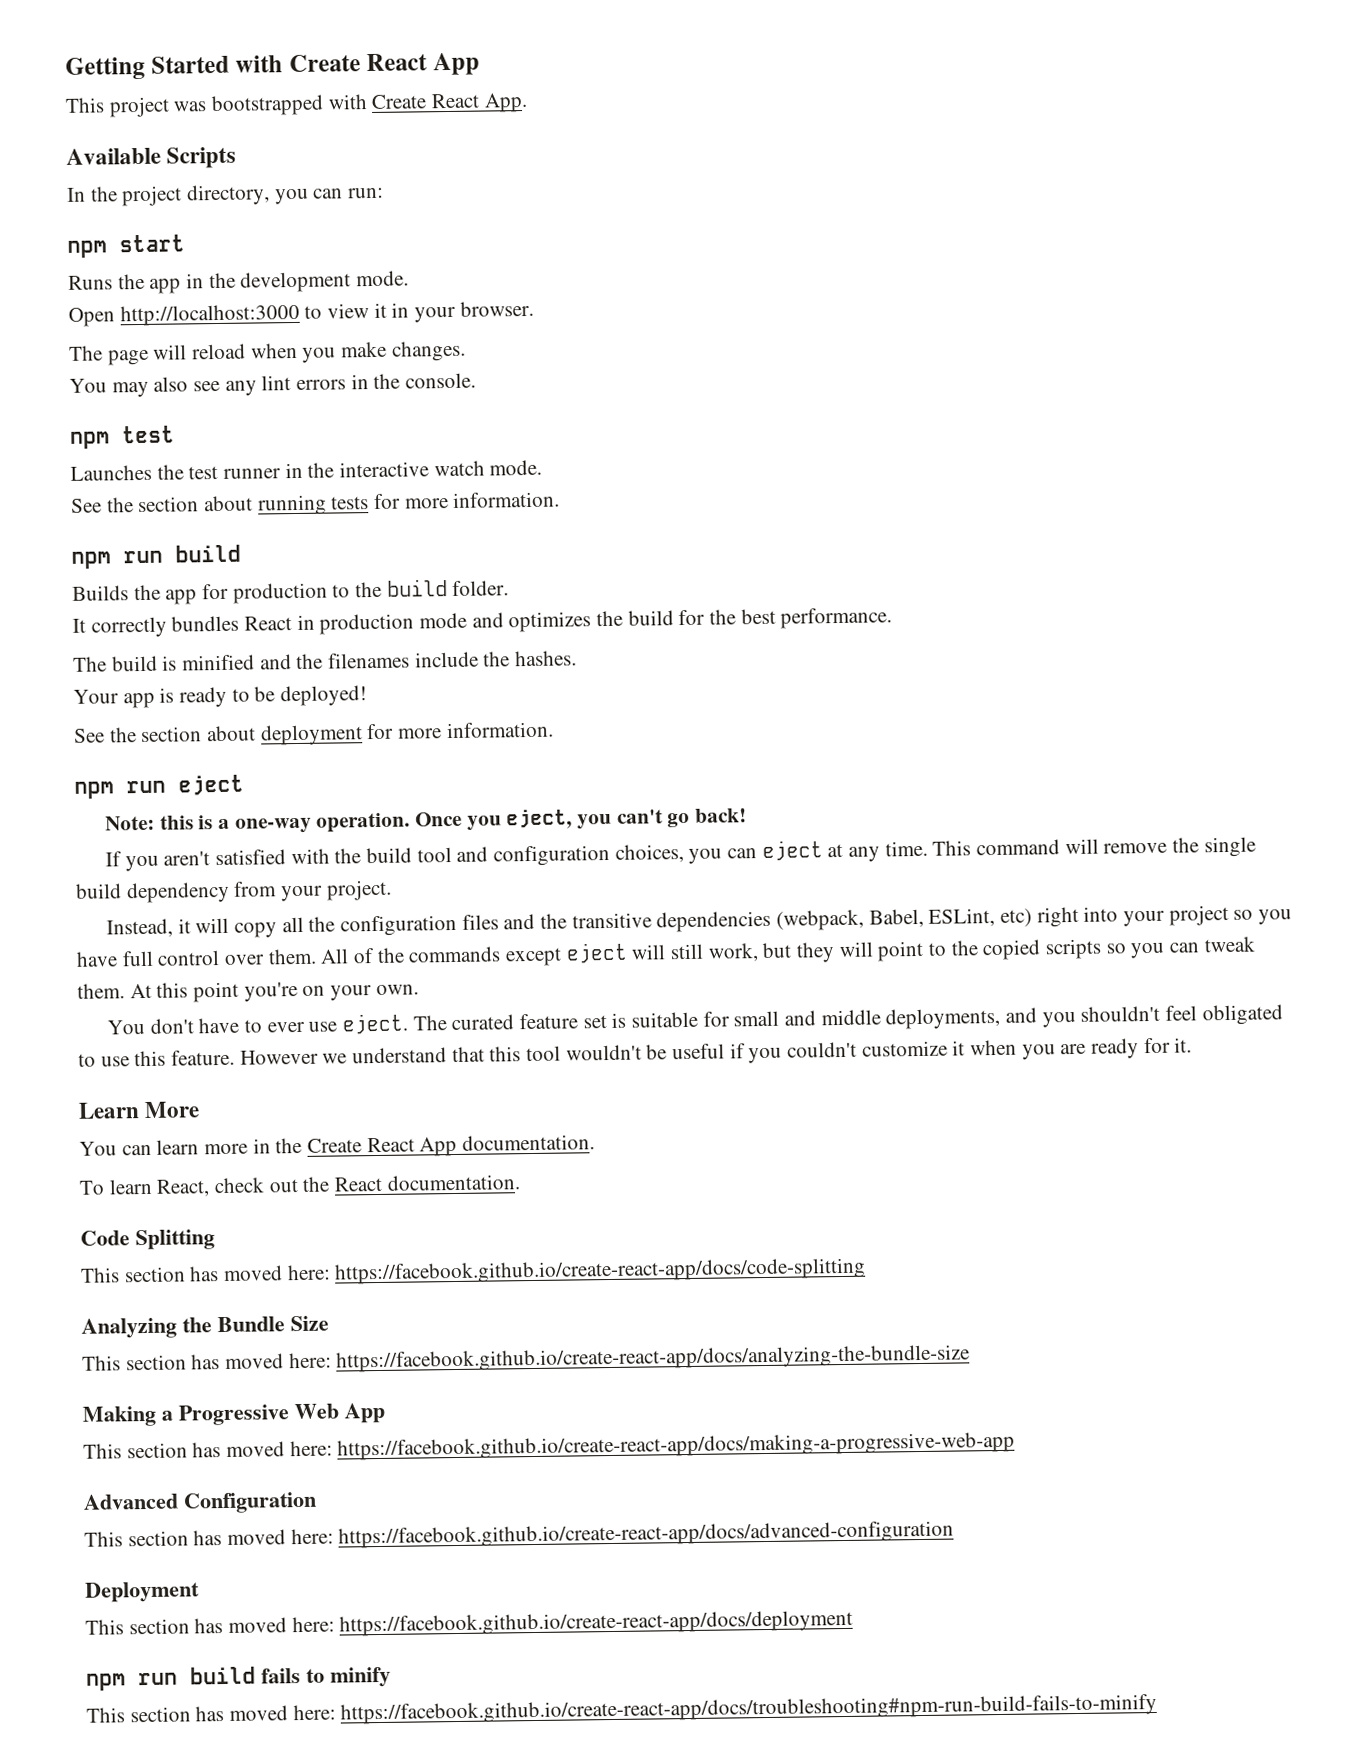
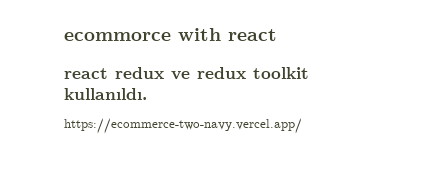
- Getting Started with Create React App
- This project was bootstrapped with Create React App.
- Available Scripts
- In the project directory, you can run:
- npm start
- Runs the app in the development mode.
- Open http://localhost:3000 to view it in your browser.
- The page will reload when you make changes.
- You may also see any lint errors in the console.
- npm test
- Launches the test runner in the interactive watch mode.
- See the section about running tests for more information.
- npm run build
- Builds the app for production to the build folder.
- It correctly bundles React in production mode and optimizes the build for the best performance.
- The build is minified and the filenames include the hashes.
- Your app is ready to be deployed!
- See the section about deployment for more information.
- npm run eject
- Note: this is a one-way operation. Once you eject, you can't go back!
- If you aren't satisfied with the build tool and configuration choices, you can eject at any time. This command will remove the single build dependency from your project.
- Instead, it will copy all the configuration files and the transitive dependencies (webpack, Babel, ESLint, etc) right into your project so you have full control over them. All of the commands except eject will still work, but they will point to the copied scripts so you can tweak them. At this point you're on your own.
- You don't have to ever use eject. The curated feature set is suitable for small and middle deployments, and you shouldn't feel obligated to use this feature. However we understand that this tool wouldn't be useful if you couldn't customize it when you are ready for it.
- Learn More
- You can learn more in the Create React App documentation.
- To learn React, check out the React documentation.
- Code Splitting
- This section has moved here: https://facebook.github.io/create-react-app/docs/code-splitting
- Analyzing the Bundle Size
- This section has moved here: https://facebook.github.io/create-react-app/docs/analyzing-the-bundle-size
- Making a Progressive Web App
- This section has moved here: https://facebook.github.io/create-react-app/docs/making-a-progressive-web-app
- Advanced Configuration
- This section has moved here: https://facebook.github.io/create-react-app/docs/advanced-configuration
- Deployment
- This section has moved here: https://facebook.github.io/create-react-app/docs/deployment
- npm run build fails to minify
- This section has moved here: https://facebook.github.io/create-react-app/docs/troubleshooting#npm-run-build-fails-to-minify
+ ecommorce with react
+ react redux ve redux toolkit kullanıldı.
+ https://ecommerce-two-navy.vercel.app/

